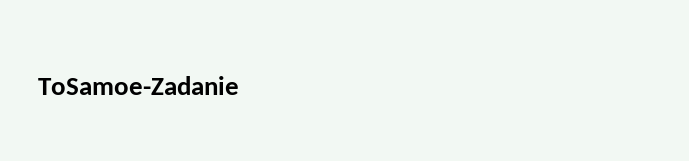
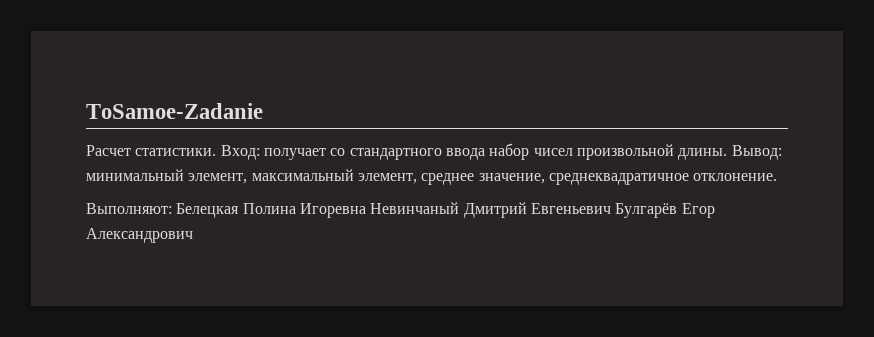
+ Расчет статистики. Вход: получает со стандартного ввода набор чисел произвольной длины. Вывод: минимальный элемент, максимальный элемент, среднее значение, среднеквадратичное отклонение.
+ Выполняют: Белецкая Полина Игоревна Невинчаный Дмитрий Евгеньевич Булгарёв Егор Александрович

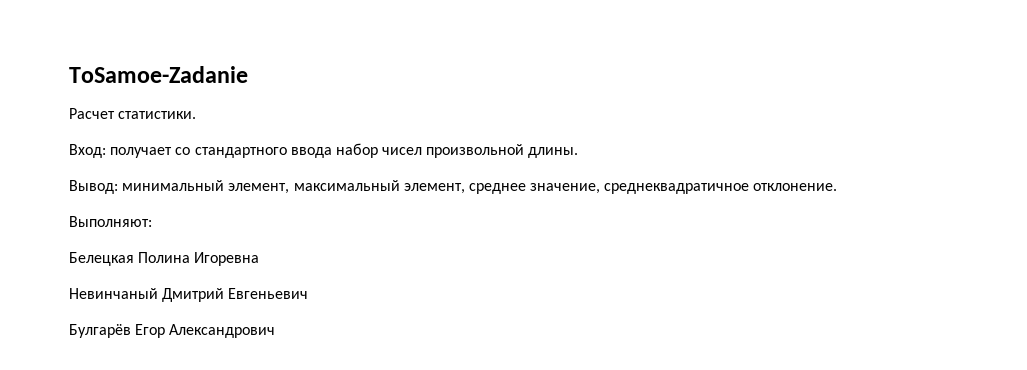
- Расчет статистики. Вход: получает со стандартного ввода набор чисел произвольной длины. Вывод: минимальный элемент, максимальный элемент, среднее значение, среднеквадратичное отклонение.
+ Расчет статистики.
+ Вход: получает со стандартного ввода набор чисел произвольной длины.
+ Вывод: минимальный элемент, максимальный элемент, среднее значение, среднеквадратичное отклонение.
- Выполняют: Белецкая Полина Игоревна Невинчаный Дмитрий Евгеньевич Булгарёв Егор Александрович
+ Выполняют:
+ Белецкая Полина Игоревна
+ Невинчаный Дмитрий Евгеньевич
+ Булгарёв Егор Александрович

